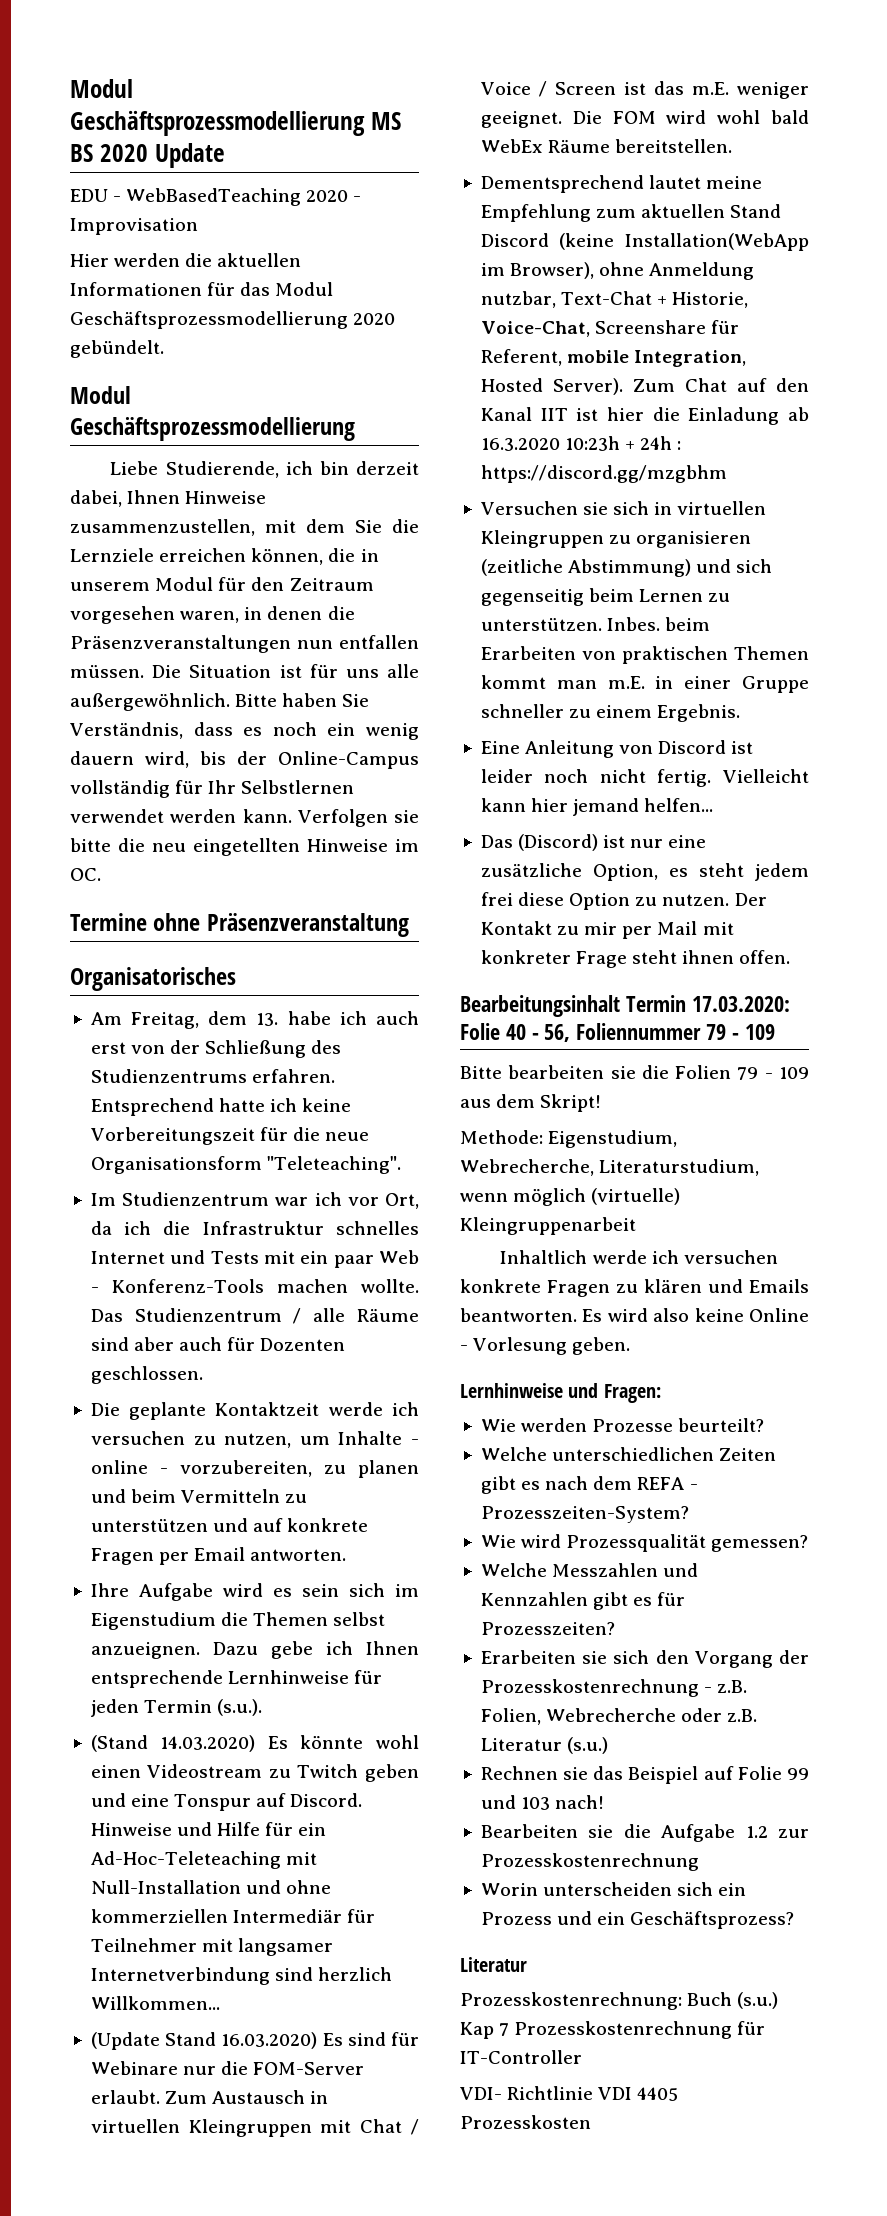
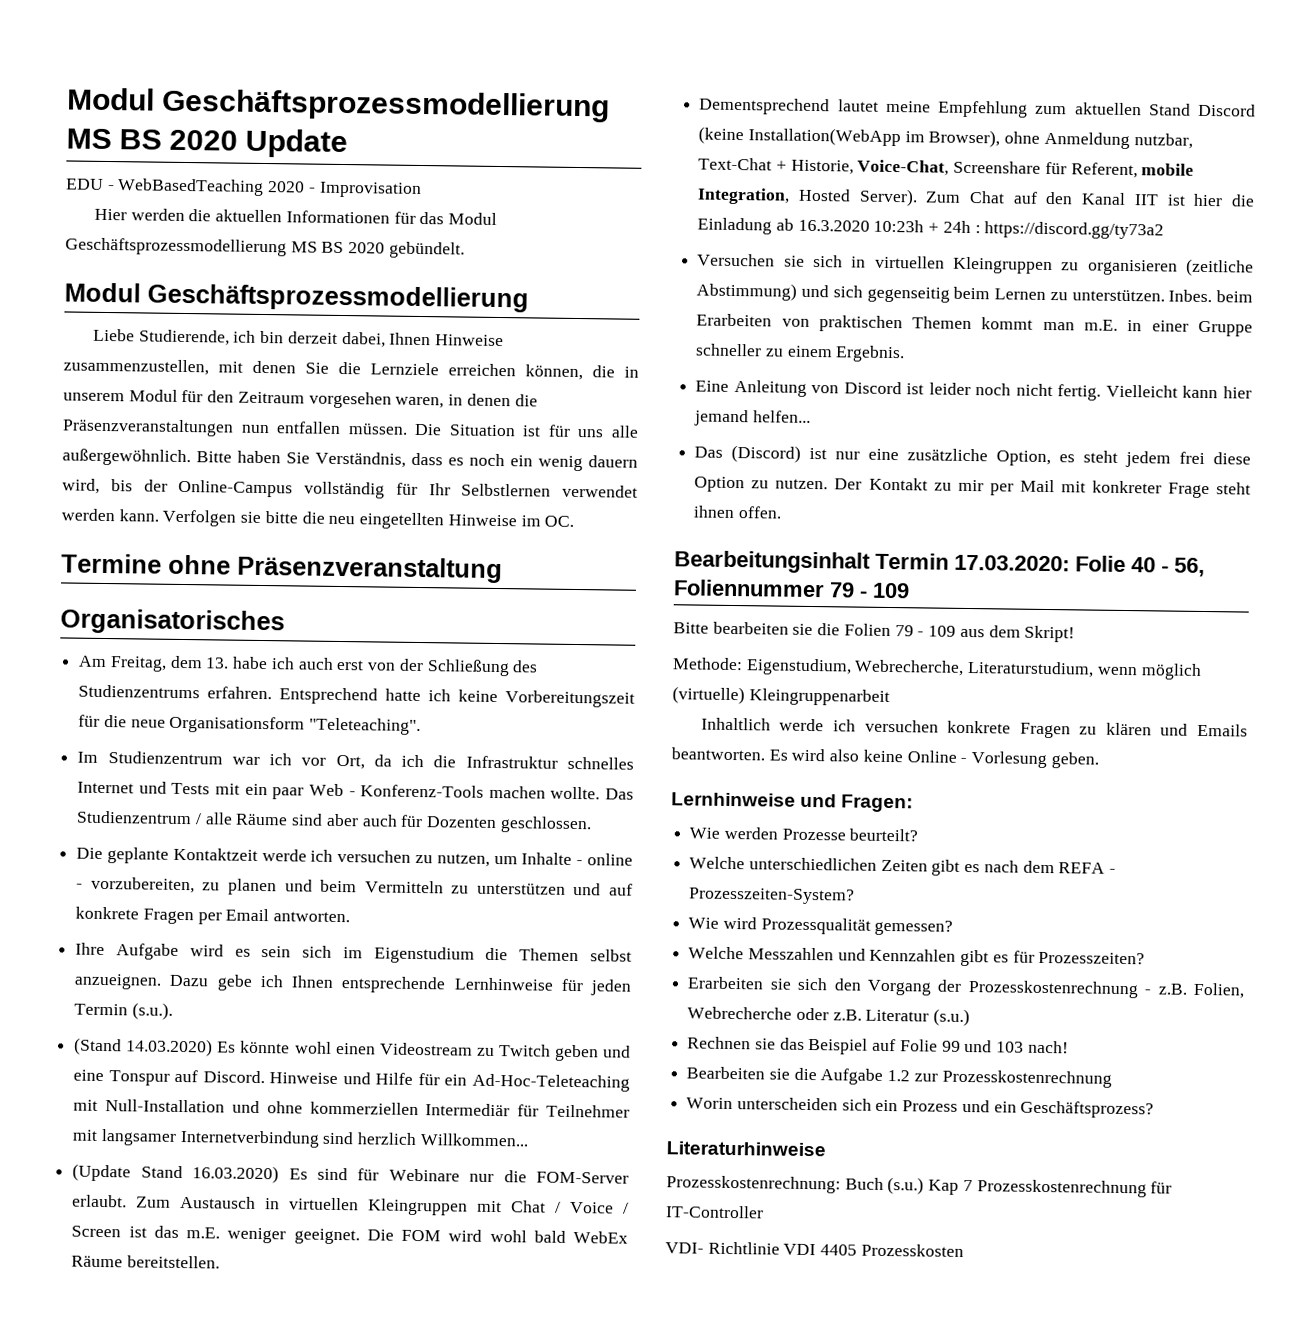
- Hier werden die aktuellen Informationen für das Modul Geschäftsprozessmodellierung 2020 gebündelt.
+ Hier werden die aktuellen Informationen für das Modul Geschäftsprozessmodellierung MS BS 2020 gebündelt.
- Liebe Studierende, ich bin derzeit dabei, Ihnen Hinweise zusammenzustellen, mit dem Sie die Lernziele erreichen können, die in unserem Modul für den Zeitraum vorgesehen waren, in denen die Präsenzveranstaltungen nun entfallen müssen.
+ Liebe Studierende, ich bin derzeit dabei, Ihnen Hinweise zusammenzustellen, mit denen Sie die Lernziele erreichen können, die in unserem Modul für den Zeitraum vorgesehen waren, in denen die Präsenzveranstaltungen nun entfallen müssen.
- Zum Chat auf den Kanal IIT ist hier die Einladung ab 16.3.2020 10:23h + 24h : https://discord.gg/mzgbhm
+ Zum Chat auf den Kanal IIT ist hier die Einladung ab 16.3.2020 10:23h + 24h : https://discord.gg/ty73a2
  Worin unterscheiden sich ein Prozess und ein Geschäftsprozess?
- Literatur
+ Literaturhinweise

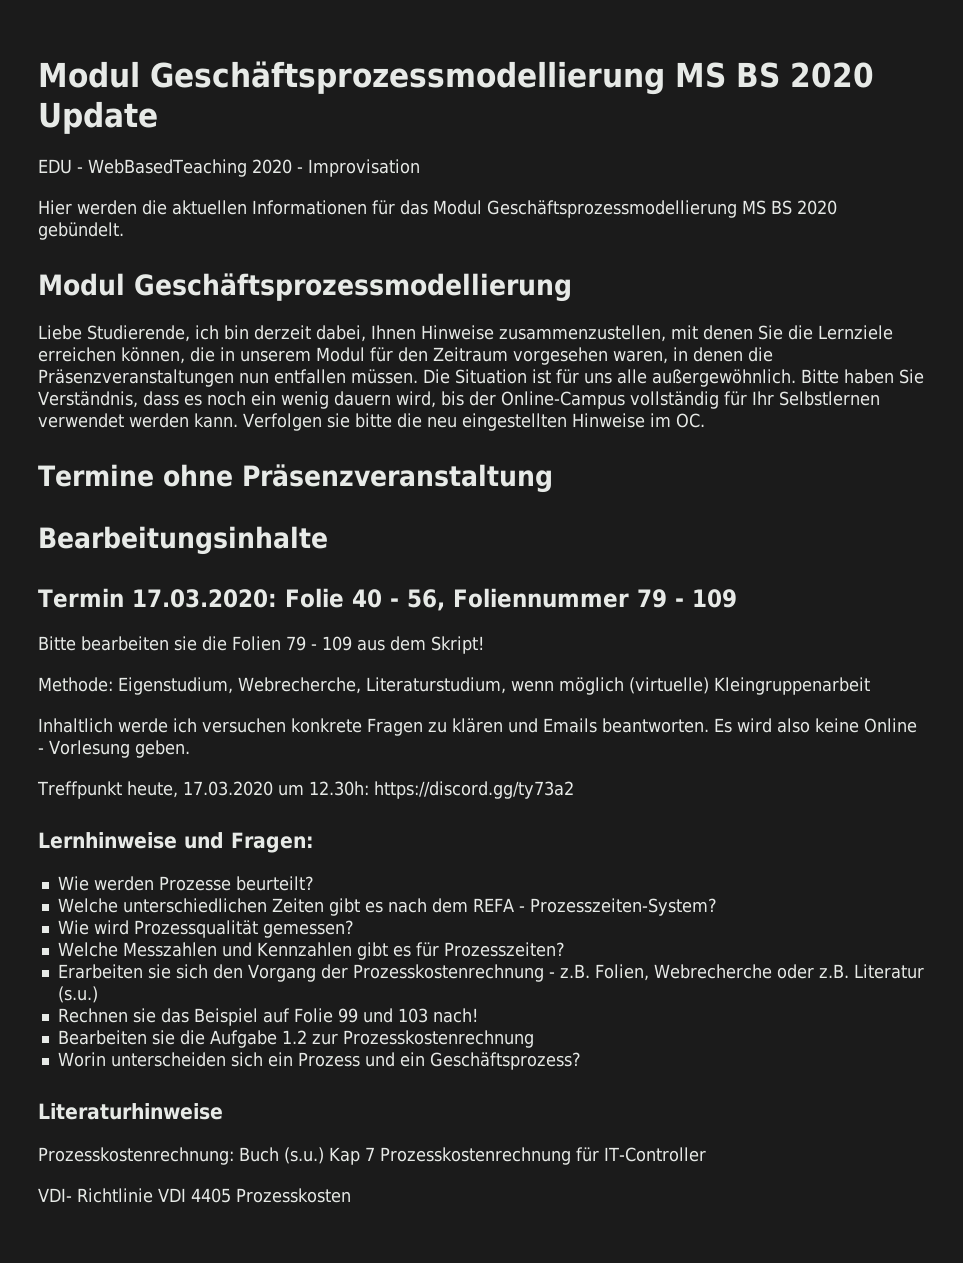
- Verfolgen sie bitte die neu eingetellten Hinweise im OC.
+ Verfolgen sie bitte die neu eingestellten Hinweise im OC.
- Organisatorisches
- Am Freitag, dem 13. habe ich auch erst von der Schließung des Studienzentrums erfahren. Entsprechend hatte ich keine Vorbereitungszeit für die neue Organisationsform "Teleteaching".
- Im Studienzentrum war ich vor Ort, da ich die Infrastruktur schnelles Internet und Tests mit ein paar Web - Konferenz-Tools machen wollte. Das Studienzentrum / alle Räume sind aber auch für Dozenten geschlossen.
- Die geplante Kontaktzeit werde ich versuchen zu nutzen, um Inhalte - online - vorzubereiten, zu planen und beim Vermitteln zu unterstützen und auf konkrete Fragen per Email antworten.
- Ihre Aufgabe wird es sein sich im Eigenstudium die Themen selbst anzueignen. Dazu gebe ich Ihnen entsprechende Lernhinweise für jeden Termin (s.u.).
- (Stand 14.03.2020) Es könnte wohl einen Videostream zu Twitch geben und eine Tonspur auf Discord. Hinweise und Hilfe für ein Ad-Hoc-Teleteaching mit Null-Installation und ohne kommerziellen Intermediär für Teilnehmer mit langsamer Internetverbindung sind herzlich Willkommen...
- (Update Stand 16.03.2020) Es sind für Webinare nur die FOM-Server erlaubt. Zum Austausch in virtuellen Kleingruppen mit Chat / Voice / Screen ist das m.E. weniger geeignet. Die FOM wird wohl bald WebEx Räume bereitstellen.
- Dementsprechend lautet meine Empfehlung zum aktuellen Stand Discord (keine Installation(WebApp im Browser), ohne Anmeldung nutzbar, Text-Chat + Historie, Voice-Chat, Screenshare für Referent, mobile Integration, Hosted Server). Zum Chat auf den Kanal IIT ist hier die Einladung ab 16.3.2020 10:23h + 24h : https://discord.gg/ty73a2
- Versuchen sie sich in virtuellen Kleingruppen zu organisieren (zeitliche Abstimmung) und sich gegenseitig beim Lernen zu unterstützen. Inbes. beim Erarbeiten von praktischen Themen kommt man m.E. in einer Gruppe schneller zu einem Ergebnis.
- Eine Anleitung von Discord ist leider noch nicht fertig. Vielleicht kann hier jemand helfen...
- Das (Discord) ist nur eine zusätzliche Option, es steht jedem frei diese Option zu nutzen. Der Kontakt zu mir per Mail mit konkreter Frage steht ihnen offen.
- Bearbeitungsinhalt Termin 17.03.2020: Folie 40 - 56, Foliennummer 79 - 109
+ Bearbeitungsinhalte
+ Termin 17.03.2020: Folie 40 - 56, Foliennummer 79 - 109
+ Treffpunkt heute, 17.03.2020 um 12.30h: https://discord.gg/ty73a2

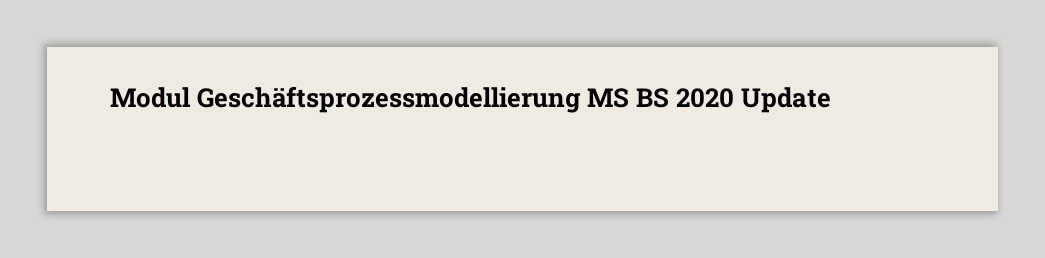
- EDU - WebBasedTeaching 2020 - Improvisation
- Hier werden die aktuellen Informationen für das Modul Geschäftsprozessmodellierung MS BS 2020 gebündelt.
- Modul Geschäftsprozessmodellierung
- Liebe Studierende, ich bin derzeit dabei, Ihnen Hinweise zusammenzustellen, mit denen Sie die Lernziele erreichen können, die in unserem Modul für den Zeitraum vorgesehen waren, in denen die Präsenzveranstaltungen nun entfallen müssen. Die Situation ist für uns alle außergewöhnlich. Bitte haben Sie Verständnis, dass es noch ein wenig dauern wird, bis der Online-Campus vollständig für Ihr Selbstlernen verwendet werden kann. Verfolgen sie bitte die neu eingestellten Hinweise im OC.
- Termine ohne Präsenzveranstaltung
- Bearbeitungsinhalte
- Termin 17.03.2020: Folie 40 - 56, Foliennummer 79 - 109
- Bitte bearbeiten sie die Folien 79 - 109 aus dem Skript!
- Methode: Eigenstudium, Webrecherche, Literaturstudium, wenn möglich (virtuelle) Kleingruppenarbeit
- Inhaltlich werde ich versuchen konkrete Fragen zu klären und Emails beantworten. Es wird also keine Online - Vorlesung geben.
- Treffpunkt heute, 17.03.2020 um 12.30h: https://discord.gg/ty73a2
- Lernhinweise und Fragen:
- Wie werden Prozesse beurteilt?
- Welche unterschiedlichen Zeiten gibt es nach dem REFA - Prozesszeiten-System?
- Wie wird Prozessqualität gemessen?
- Welche Messzahlen und Kennzahlen gibt es für Prozesszeiten?
- Erarbeiten sie sich den Vorgang der Prozesskostenrechnung - z.B. Folien, Webrecherche oder z.B. Literatur (s.u.)
- Rechnen sie das Beispiel auf Folie 99 und 103 nach!
- Bearbeiten sie die Aufgabe 1.2 zur Prozesskostenrechnung
- Worin unterscheiden sich ein Prozess und ein Geschäftsprozess?
- Literaturhinweise
- Prozesskostenrechnung: Buch (s.u.) Kap 7 Prozesskostenrechnung für IT-Controller
- VDI- Richtlinie VDI 4405 Prozesskosten

